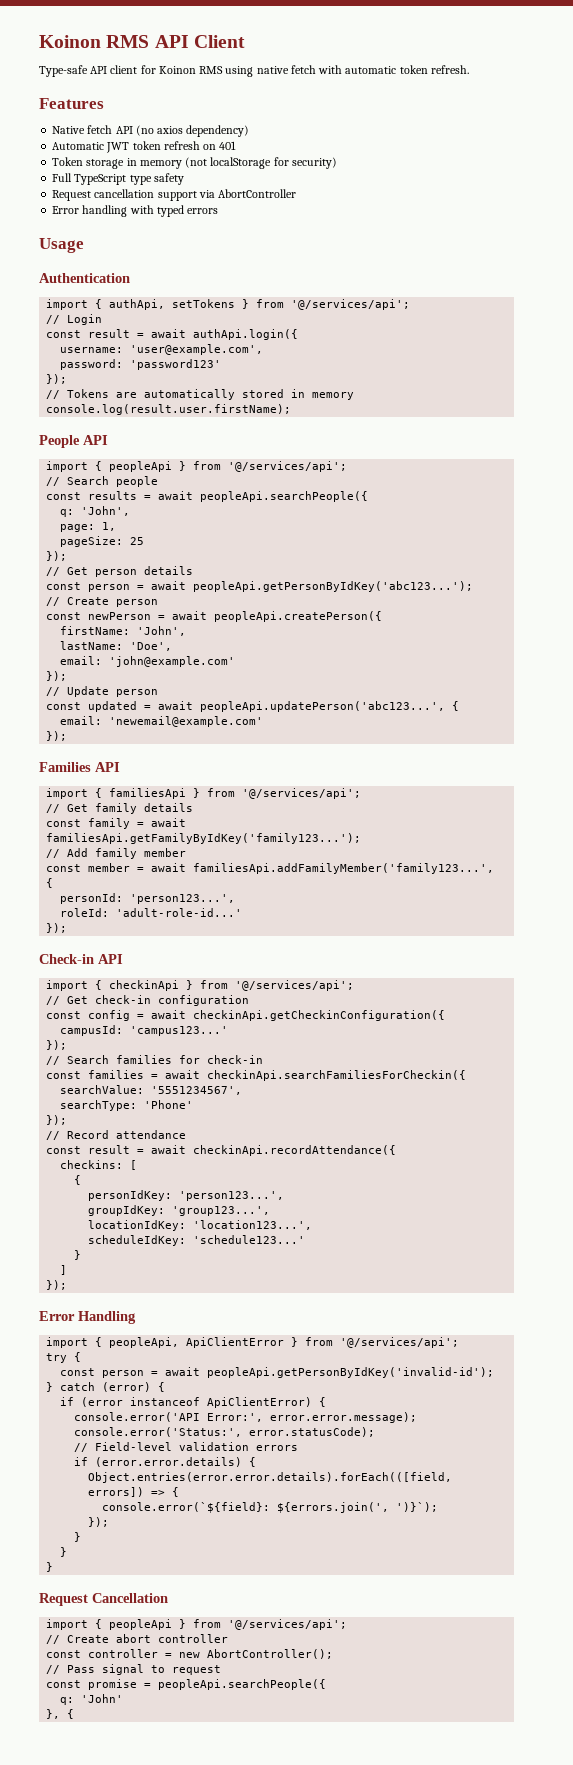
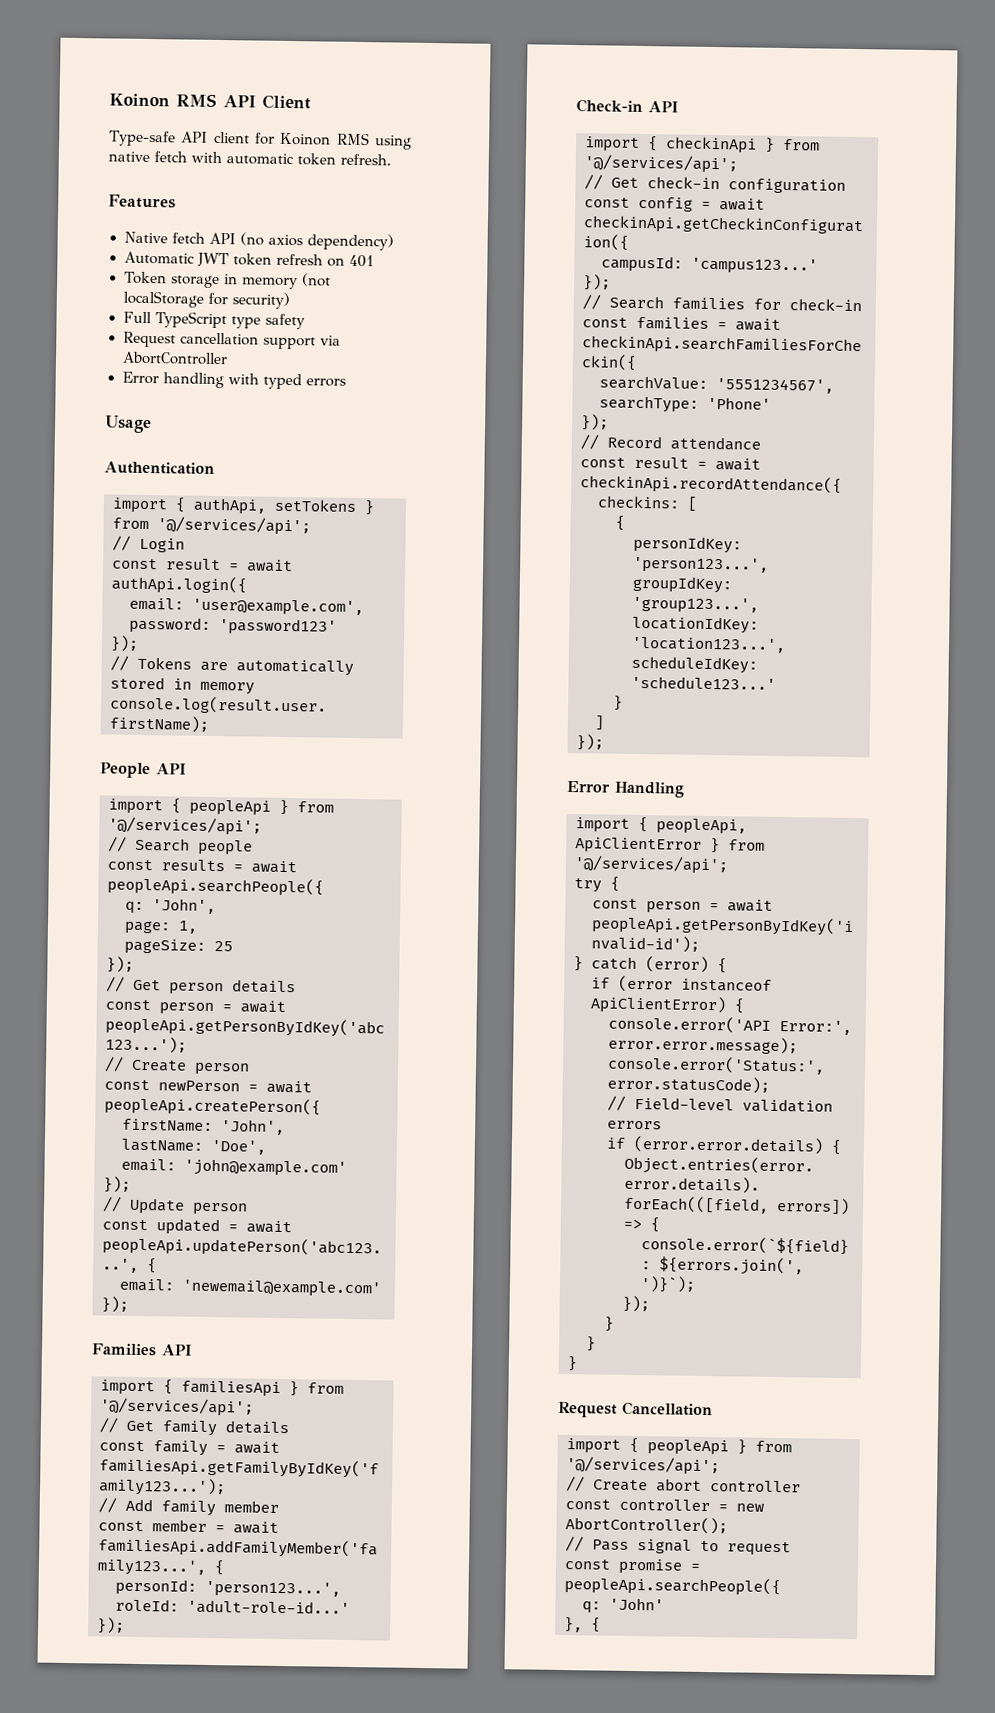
- username: 'user@example.com',
+ email: 'user@example.com',

